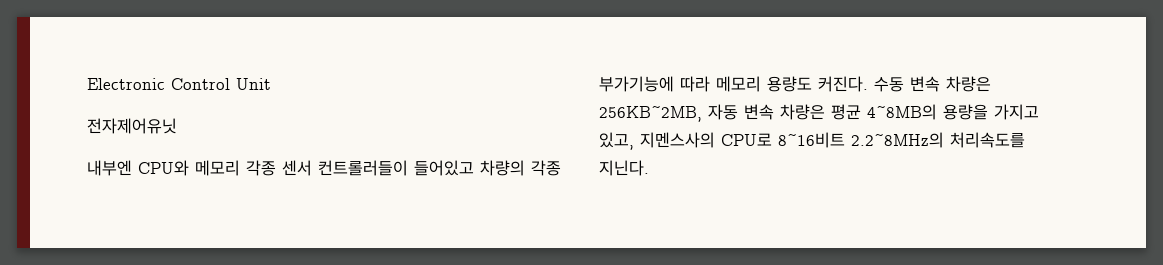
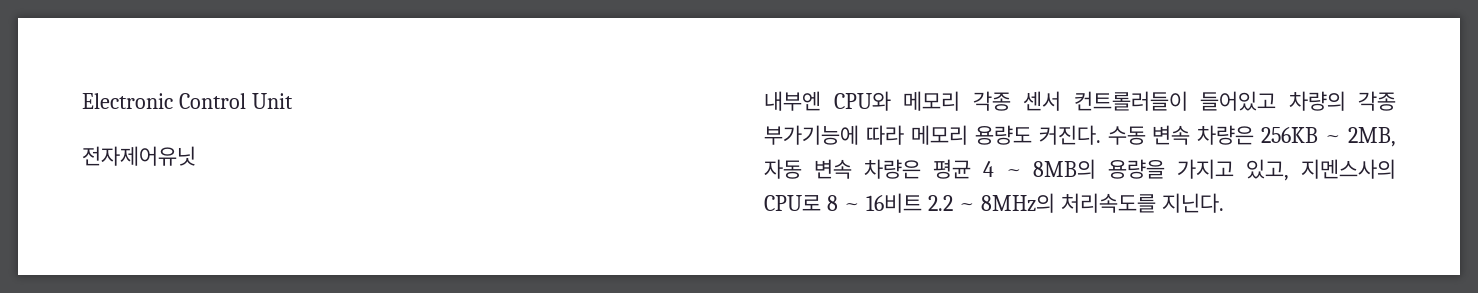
- 수동 변속 차량은 256KB~2MB, 자동 변속 차량은 평균 4~8MB의 용량을 가지고 있고, 지멘스사의 CPU로 8~16비트 2.2~8MHz의 처리속도를 지닌다.
+ 수동 변속 차량은 256KB ~ 2MB, 자동 변속 차량은 평균 4 ~ 8MB의 용량을 가지고 있고, 지멘스사의 CPU로 8 ~ 16비트 2.2 ~ 8MHz의 처리속도를 지닌다.

